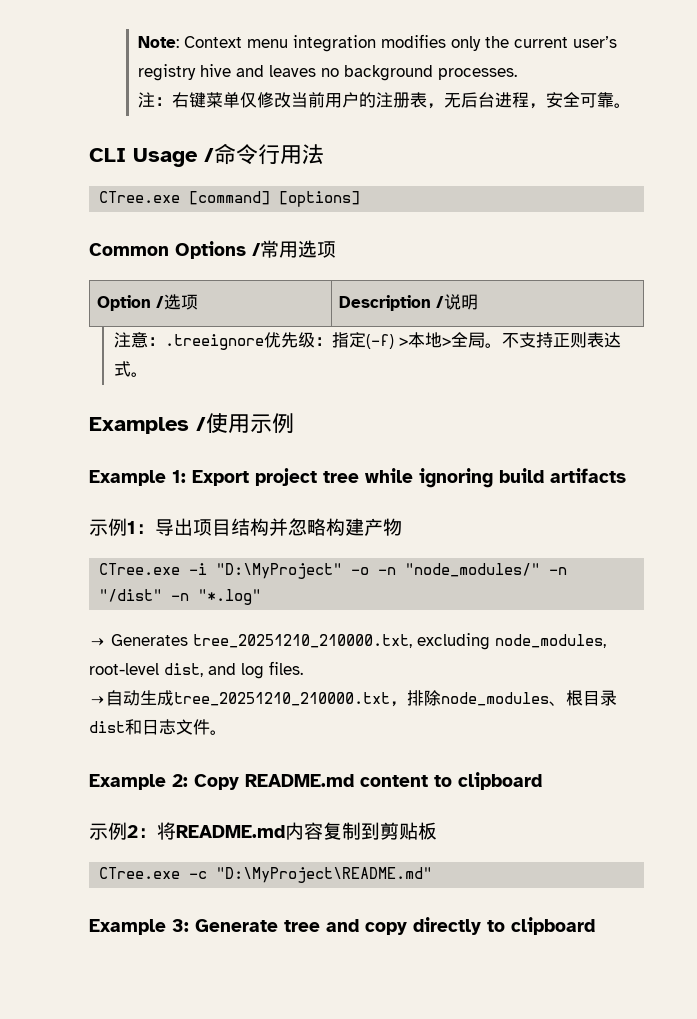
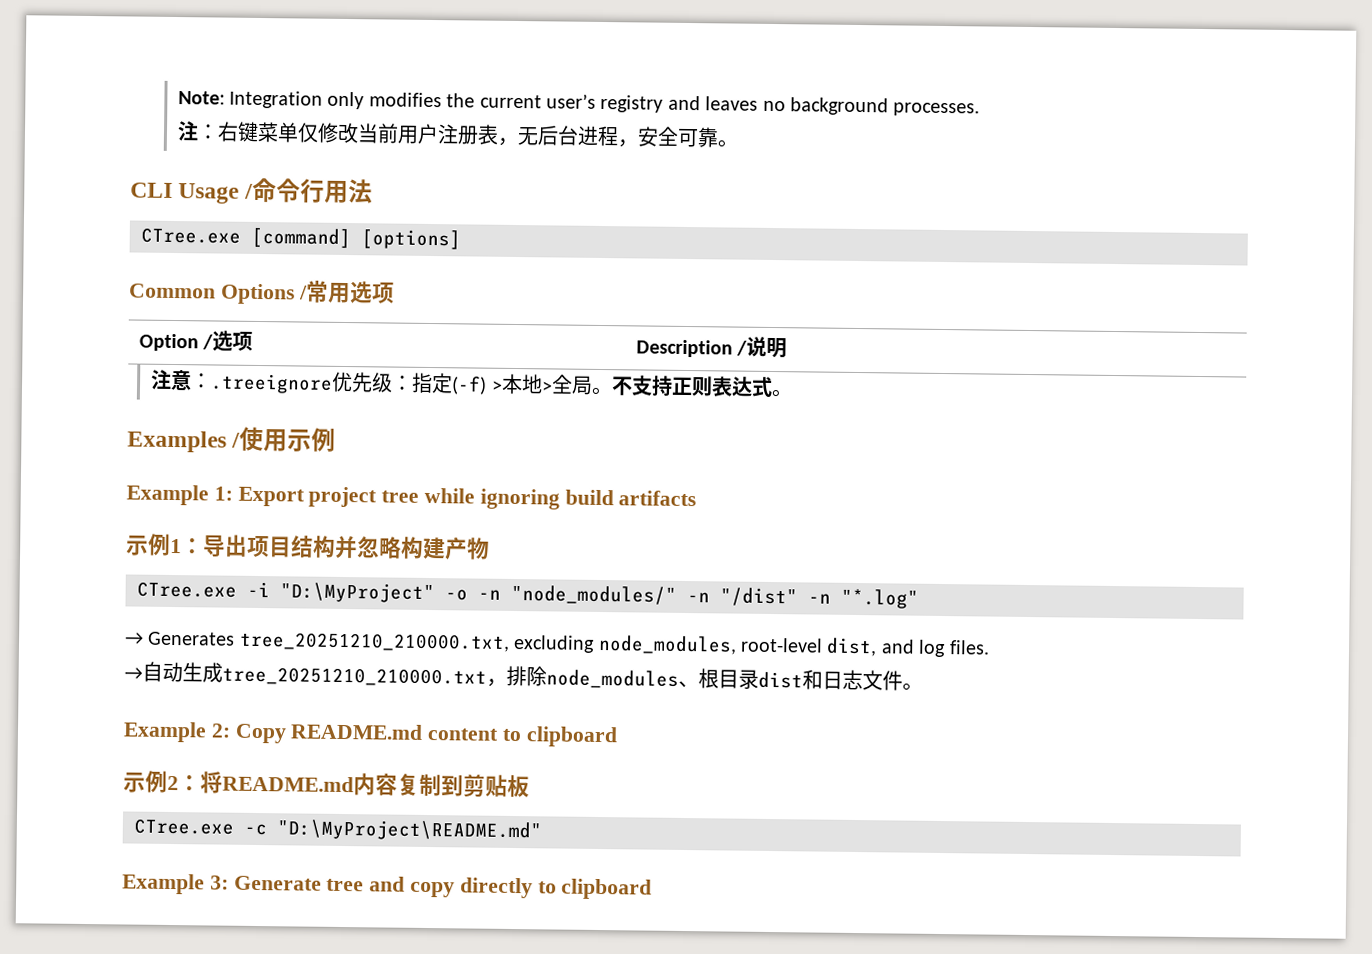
- Note: Context menu integration modifies only the current user’s registry hive and leaves no background processes.
+ Note: Integration only modifies the current user’s registry and leaves no background processes.
- 注：右键菜单仅修改当前用户的注册表，无后台进程，安全可靠。
+ 注：右键菜单仅修改当前用户注册表，无后台进程，安全可靠。

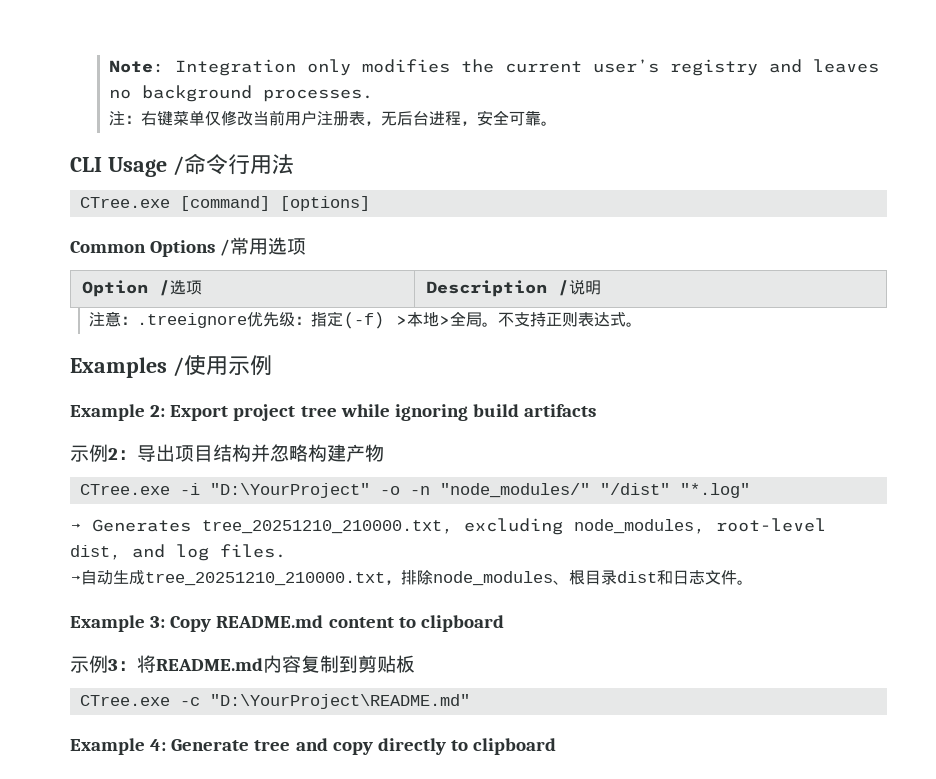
- Example 1: Export project tree while ignoring build artifacts
+ Example 2: Export project tree while ignoring build artifacts
- 示例1：导出项目结构并忽略构建产物
+ 示例2：导出项目结构并忽略构建产物
- CTree.exe -i "D:\MyProject" -o -n "node_modules/" -n "/dist" -n "*.log"
+ CTree.exe -i "D:\YourProject" -o -n "node_modules/" "/dist" "*.log"
- Example 2: Copy README.md content to clipboard
+ Example 3: Copy README.md content to clipboard
- 示例2：将README.md内容复制到剪贴板
+ 示例3：将README.md内容复制到剪贴板
- CTree.exe -c "D:\MyProject\README.md"
- Example 3: Generate tree and copy directly to clipboard
+ CTree.exe -c "D:\YourProject\README.md"
+ Example 4: Generate tree and copy directly to clipboard

